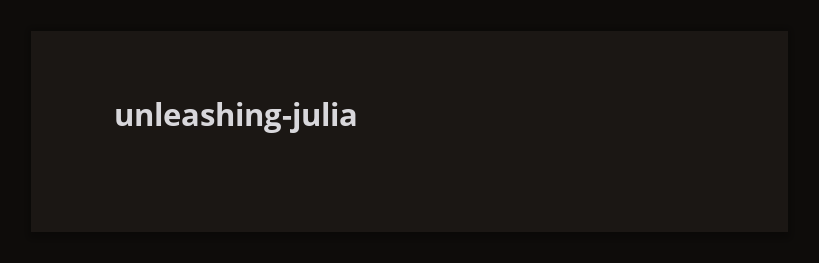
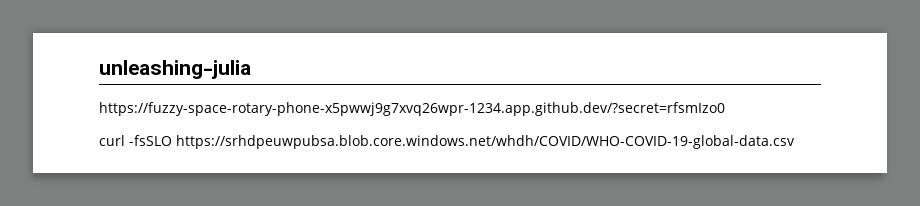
+ https://fuzzy-space-rotary-phone-x5pwwj9g7xvq26wpr-1234.app.github.dev/?secret=rfsmIzo0
+ curl -fsSLO https://srhdpeuwpubsa.blob.core.windows.net/whdh/COVID/WHO-COVID-19-global-data.csv

